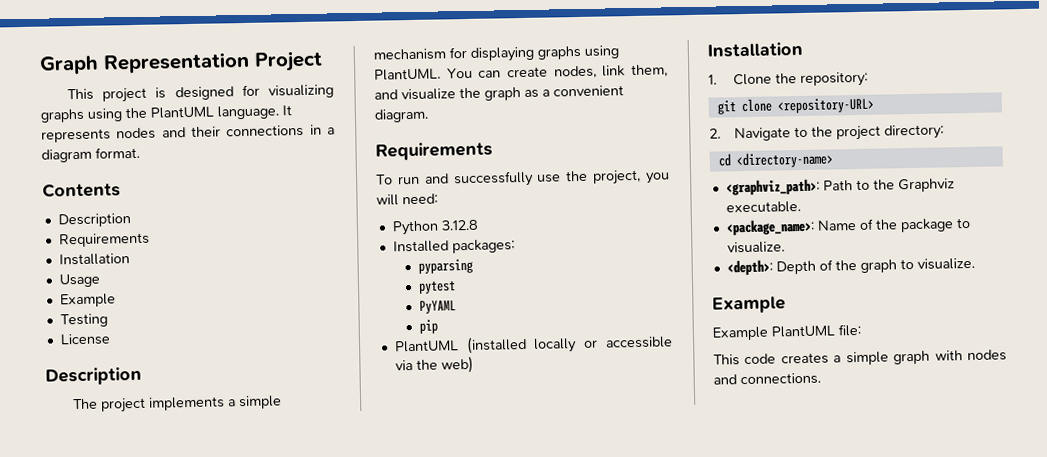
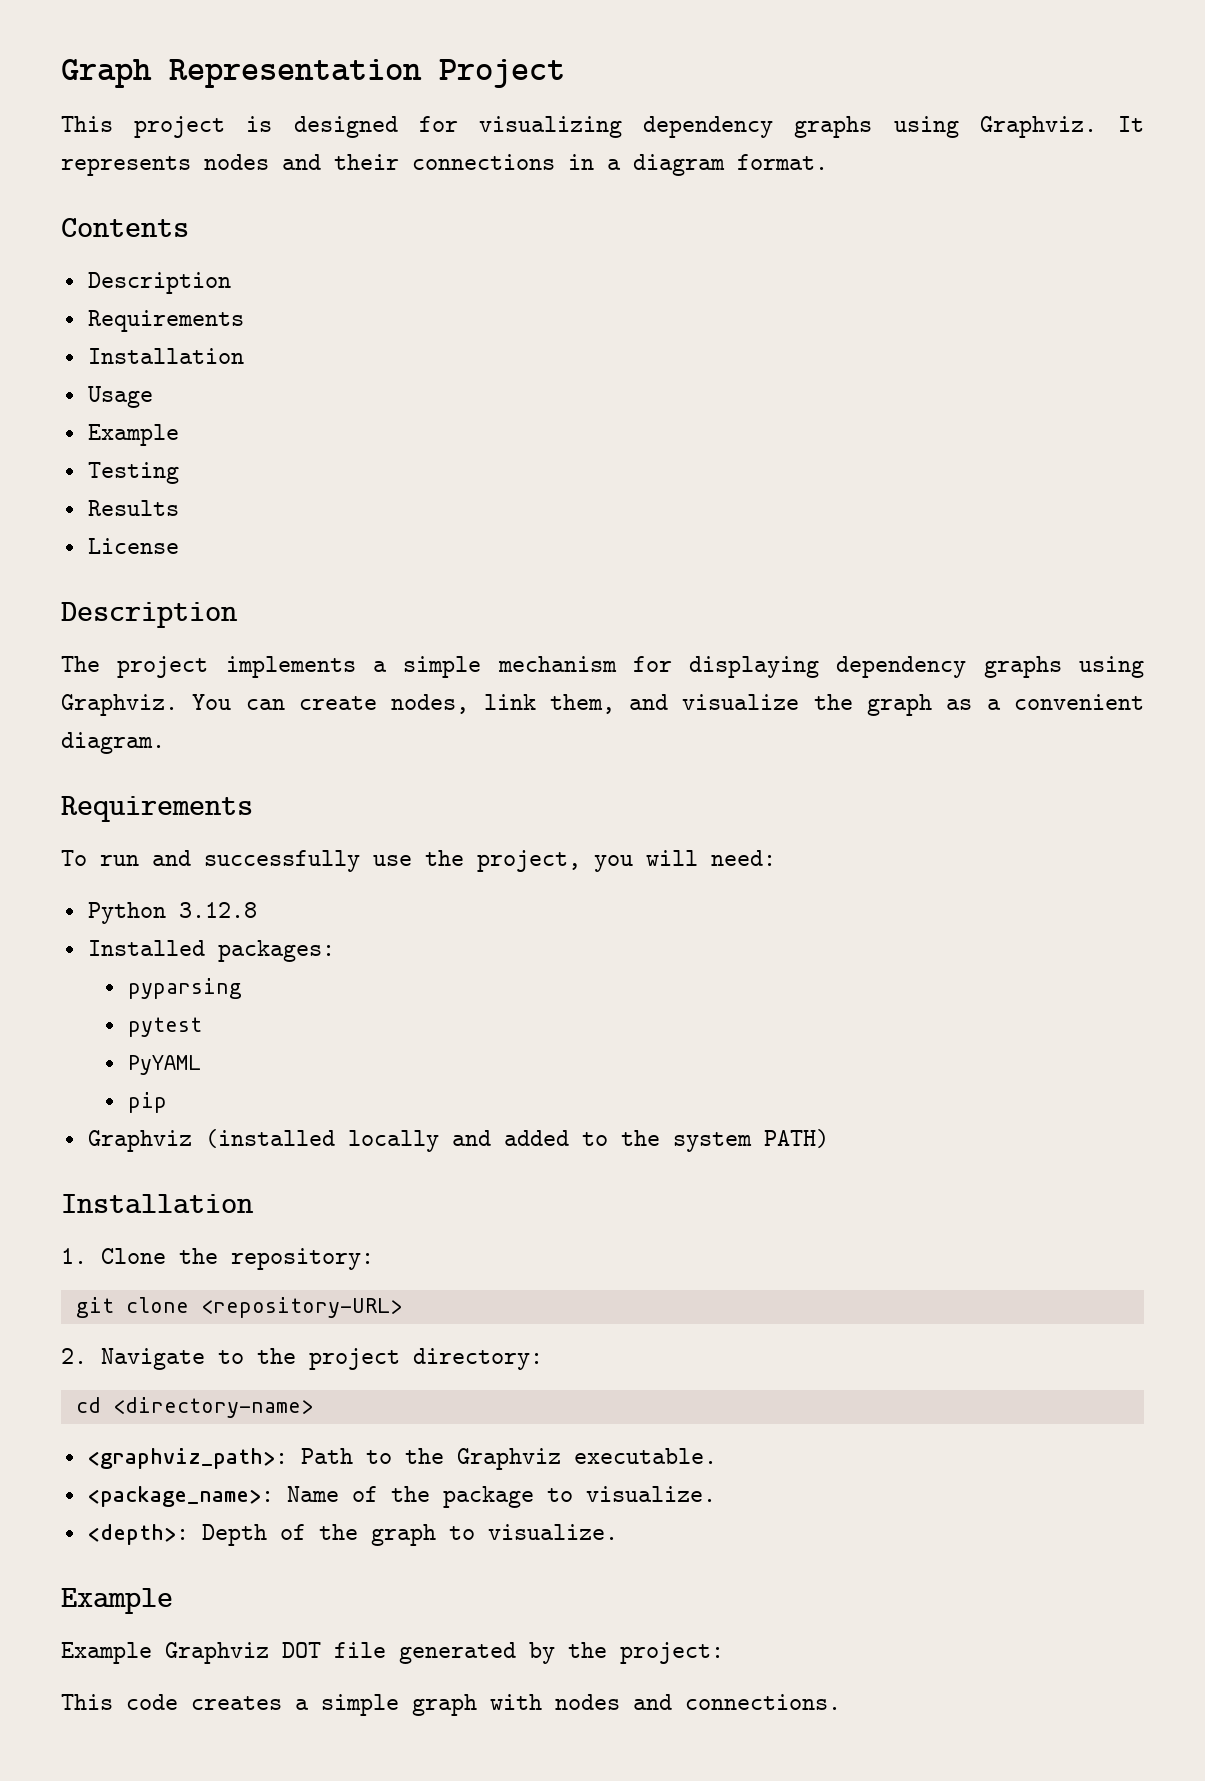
- This project is designed for visualizing graphs using the PlantUML language.
+ This project is designed for visualizing dependency graphs using Graphviz.
+ Results
- The project implements a simple mechanism for displaying graphs using PlantUML.
+ The project implements a simple mechanism for displaying dependency graphs using Graphviz.
- PlantUML (installed locally or accessible via the web)
+ Graphviz (installed locally and added to the system PATH)
- Example PlantUML file:
+ Example Graphviz DOT file generated by the project:

